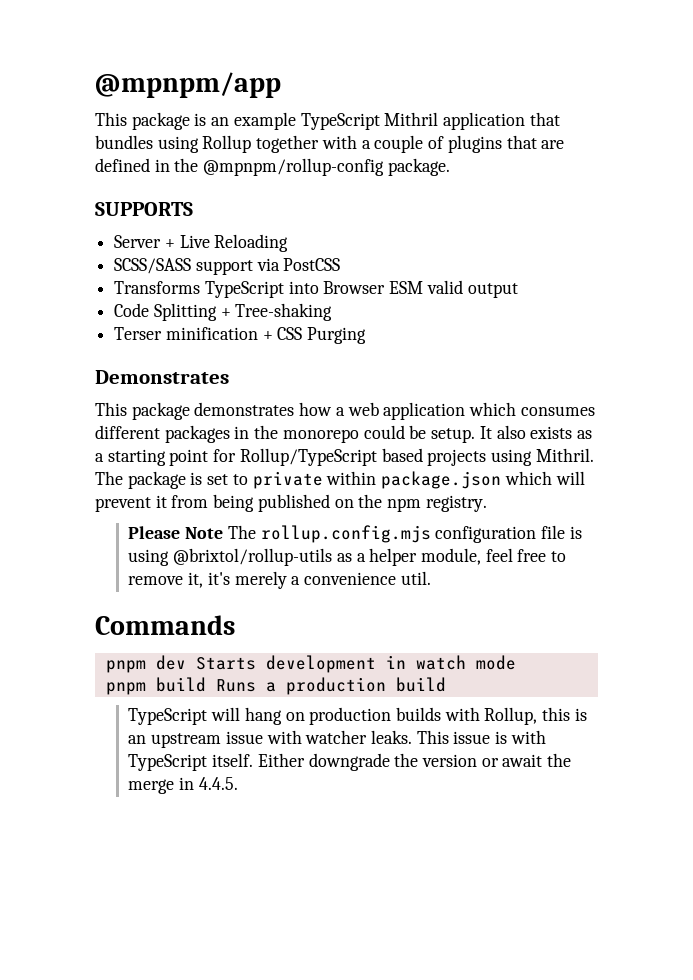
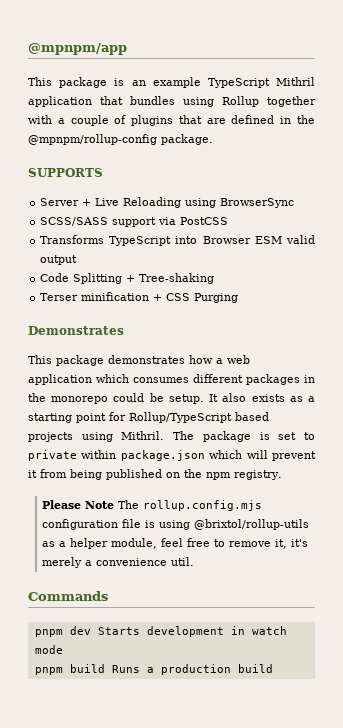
- Server + Live Reloading
+ Server + Live Reloading using BrowserSync
- TypeScript will hang on production builds with Rollup, this is an upstream issue with watcher leaks. This issue is with TypeScript itself. Either downgrade the version or await the merge in 4.4.5.

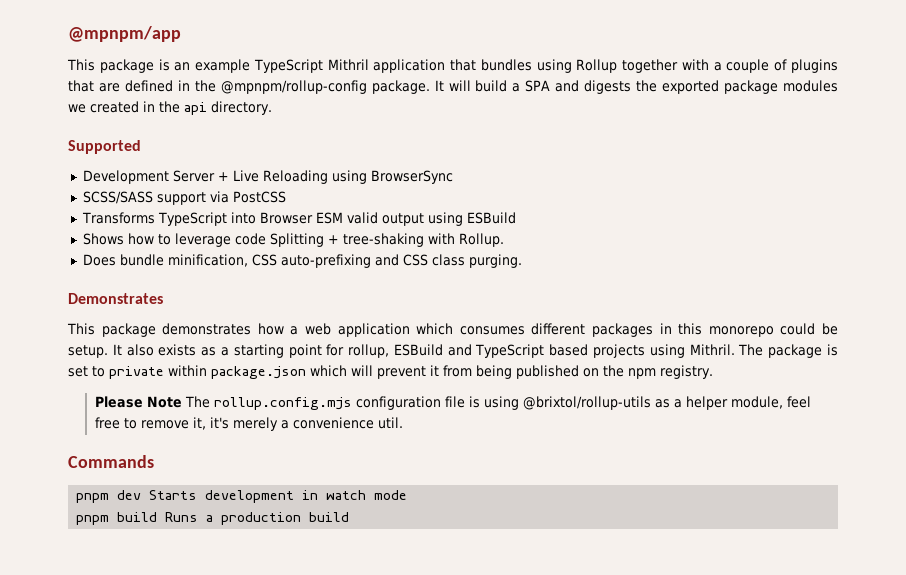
- This package is an example TypeScript Mithril application that bundles using Rollup together with a couple of plugins that are defined in the @mpnpm/rollup-config package.
- SUPPORTS
- Server + Live Reloading using BrowserSync
+ This package is an example TypeScript Mithril application that bundles using Rollup together with a couple of plugins that are defined in the @mpnpm/rollup-config package. It will build a SPA and digests the exported package modules we created in the api directory.
+ Supported
+ Development Server + Live Reloading using BrowserSync
- Transforms TypeScript into Browser ESM valid output
- Code Splitting + Tree-shaking
- Terser minification + CSS Purging
+ Transforms TypeScript into Browser ESM valid output using ESBuild
+ Shows how to leverage code Splitting + tree-shaking with Rollup.
+ Does bundle minification, CSS auto-prefixing and CSS class purging.
- This package demonstrates how a web application which consumes different packages in the monorepo could be setup.
+ This package demonstrates how a web application which consumes different packages in this monorepo could be setup.
- It also exists as a starting point for Rollup/TypeScript based projects using Mithril.
+ It also exists as a starting point for rollup, ESBuild and TypeScript based projects using Mithril.

